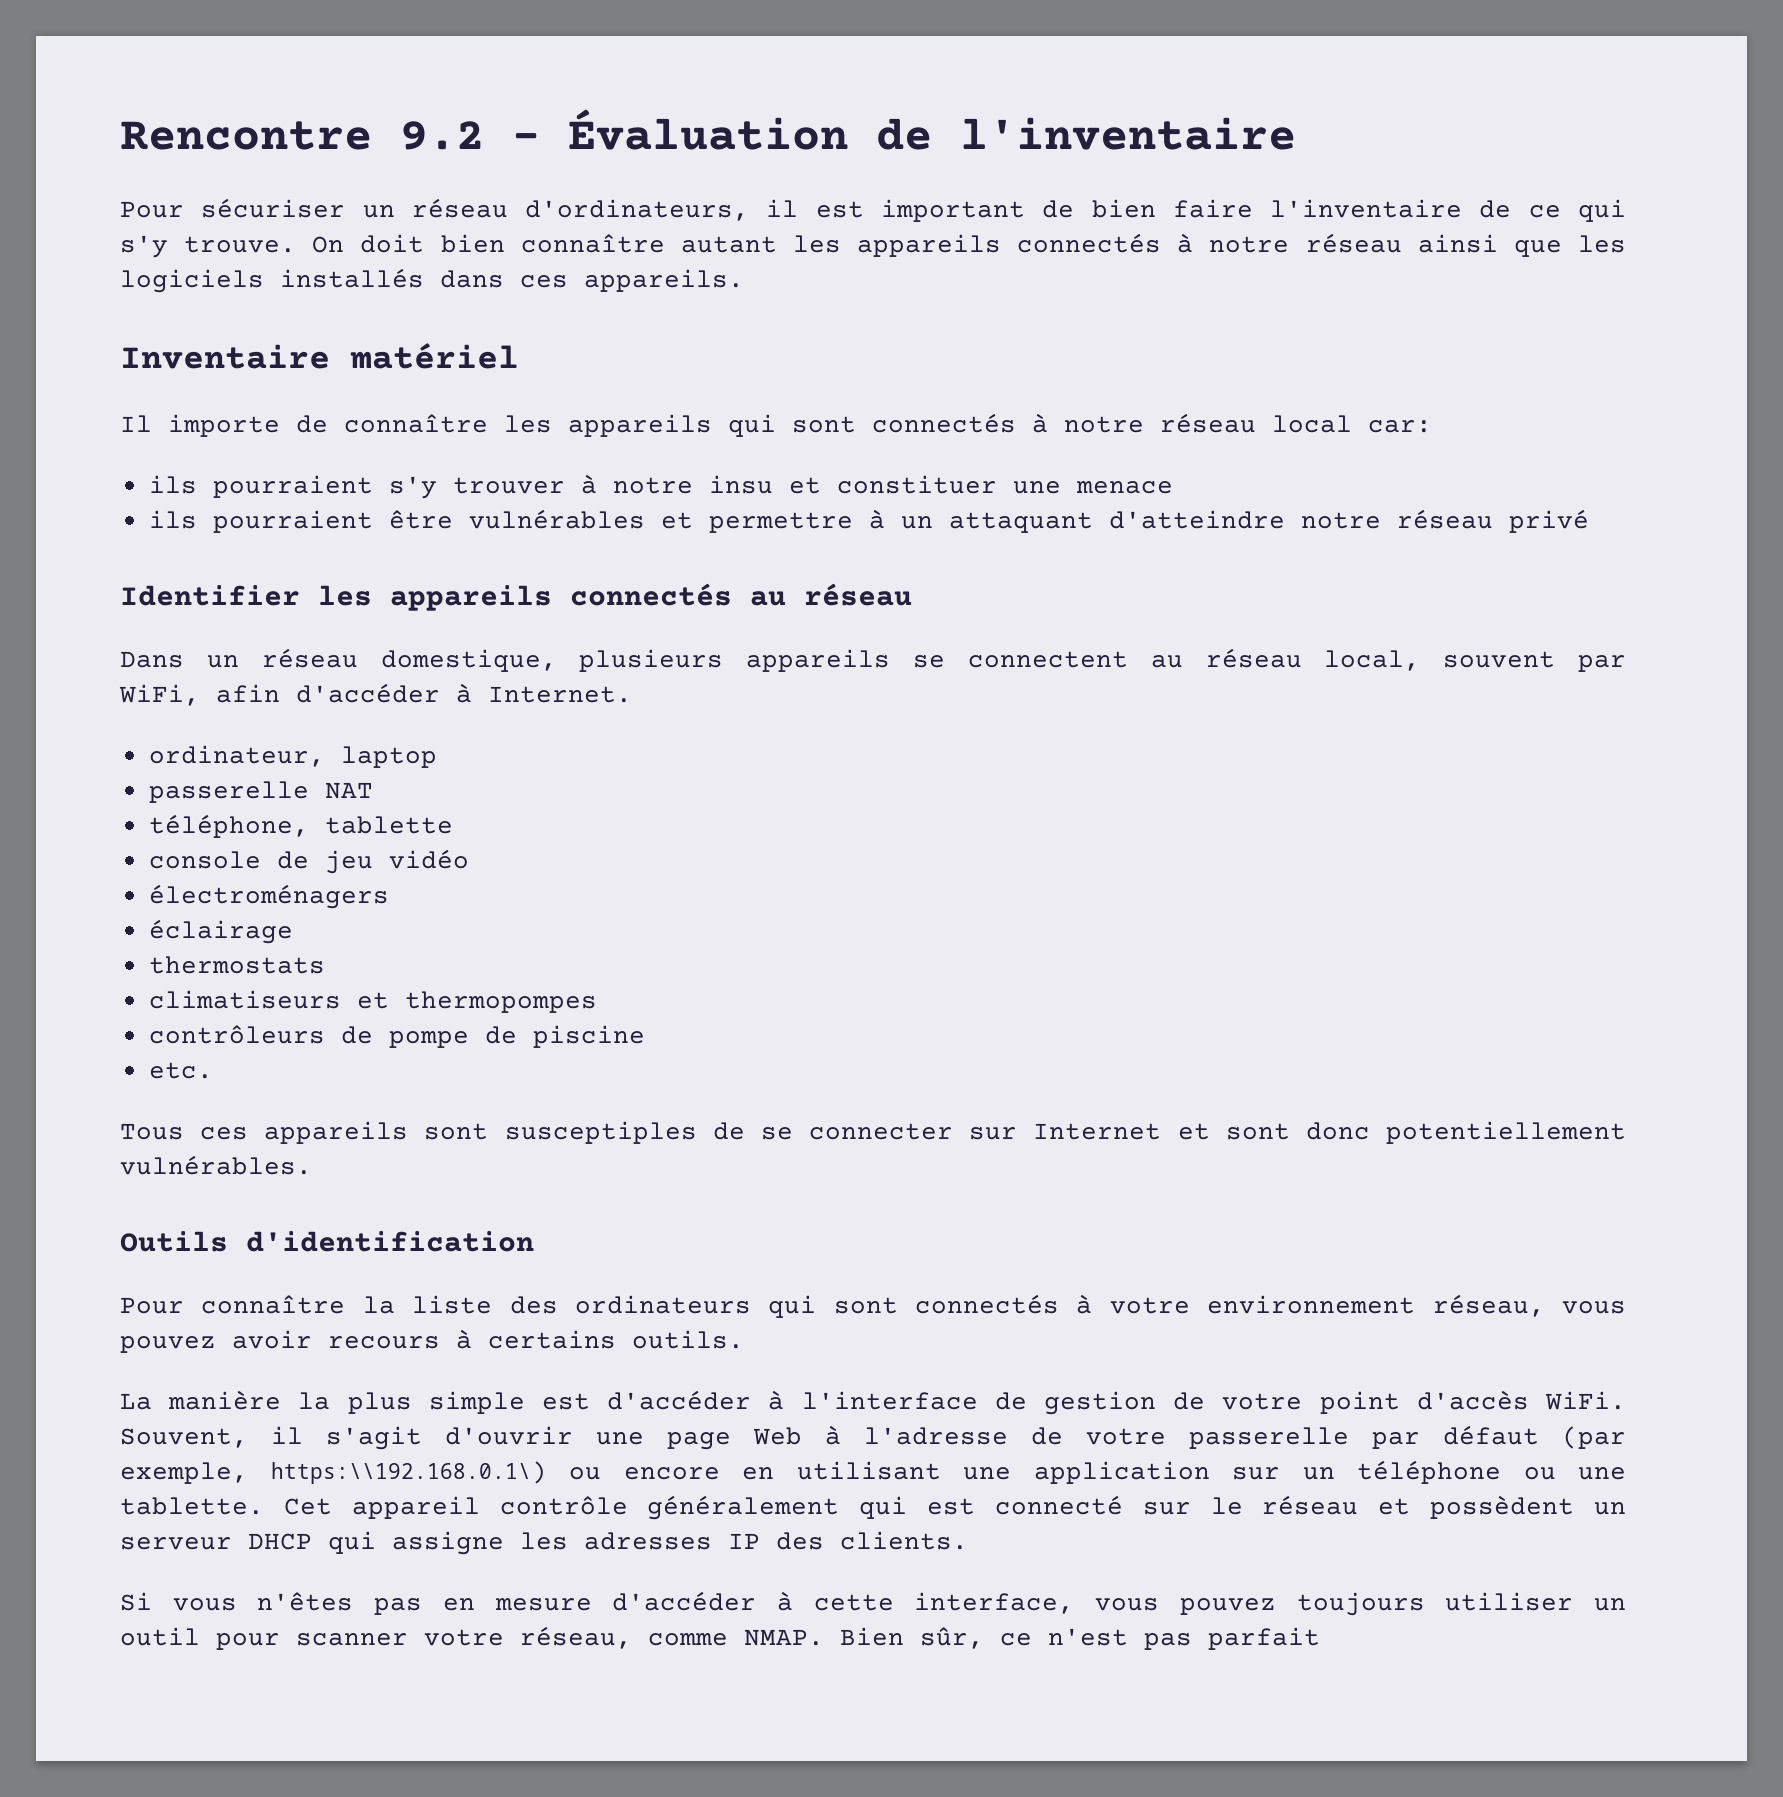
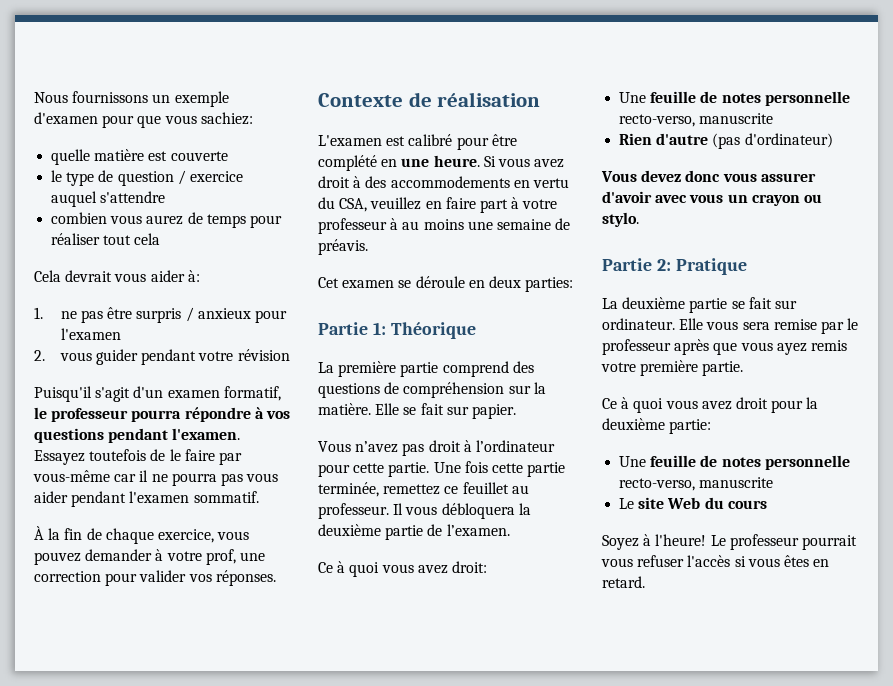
- Rencontre 9.2 - Évaluation de l'inventaire
- Pour sécuriser un réseau d'ordinateurs, il est important de bien faire l'inventaire de ce qui s'y trouve. On doit bien connaître autant les appareils connectés à notre réseau ainsi que les logiciels installés dans ces appareils.
- Inventaire matériel
- Il importe de connaître les appareils qui sont connectés à notre réseau local car:
- ils pourraient s'y trouver à notre insu et constituer une menace
- ils pourraient être vulnérables et permettre à un attaquant d'atteindre notre réseau privé
- Identifier les appareils connectés au réseau
- Dans un réseau domestique, plusieurs appareils se connectent au réseau local, souvent par WiFi, afin d'accéder à Internet.
- ordinateur, laptop
- passerelle NAT
- téléphone, tablette
- console de jeu vidéo
- électroménagers
- éclairage
- thermostats
- climatiseurs et thermopompes
- contrôleurs de pompe de piscine
- etc.
- Tous ces appareils sont susceptiples de se connecter sur Internet et sont donc potentiellement vulnérables.
- Outils d'identification
- Pour connaître la liste des ordinateurs qui sont connectés à votre environnement réseau, vous pouvez avoir recours à certains outils.
- La manière la plus simple est d'accéder à l'interface de gestion de votre point d'accès WiFi. Souvent, il s'agit d'ouvrir une page Web à l'adresse de votre passerelle par défaut (par exemple, https:\\192.168.0.1\) ou encore en utilisant une application sur un téléphone ou une tablette. Cet appareil contrôle généralement qui est connecté sur le réseau et possèdent un serveur DHCP qui assigne les adresses IP des clients.
- Si vous n'êtes pas en mesure d'accéder à cette interface, vous pouvez toujours utiliser un outil pour scanner votre réseau, comme NMAP. Bien sûr, ce n'est pas parfait
+ Nous fournissons un exemple d'examen pour que vous sachiez:
+ quelle matière est couverte
+ le type de question / exercice auquel s'attendre
+ combien vous aurez de temps pour réaliser tout cela
+ Cela devrait vous aider à:
+ 1. ne pas être surpris / anxieux pour l'examen
+ 2. vous guider pendant votre révision
+ Puisqu'il s'agit d'un examen formatif, le professeur pourra répondre à vos questions pendant l'examen. Essayez toutefois de le faire par vous-même car il ne pourra pas vous aider pendant l'examen sommatif.
+ À la fin de chaque exercice, vous pouvez demander à votre prof, une correction pour valider vos réponses.
+ Contexte de réalisation
+ L'examen est calibré pour être complété en une heure. Si vous avez droit à des accommodements en vertu du CSA, veuillez en faire part à votre professeur à au moins une semaine de préavis.
+ Cet examen se déroule en deux parties:
+ Partie 1: Théorique
+ La première partie comprend des questions de compréhension sur la matière. Elle se fait sur papier.
+ Vous n’avez pas droit à l’ordinateur pour cette partie. Une fois cette partie terminée, remettez ce feuillet au professeur. Il vous débloquera la deuxième partie de l’examen.
+ Ce à quoi vous avez droit:
+ Une feuille de notes personnelle recto-verso, manuscrite
+ Rien d'autre (pas d'ordinateur)
+ Vous devez donc vous assurer d'avoir avec vous un crayon ou stylo.
+ Partie 2: Pratique
+ La deuxième partie se fait sur ordinateur. Elle vous sera remise par le professeur après que vous ayez remis votre première partie.
+ Ce à quoi vous avez droit pour la deuxième partie:
+ Une feuille de notes personnelle recto-verso, manuscrite
+ Le site Web du cours
+ Soyez à l'heure! Le professeur pourrait vous refuser l'accès si vous êtes en retard.

